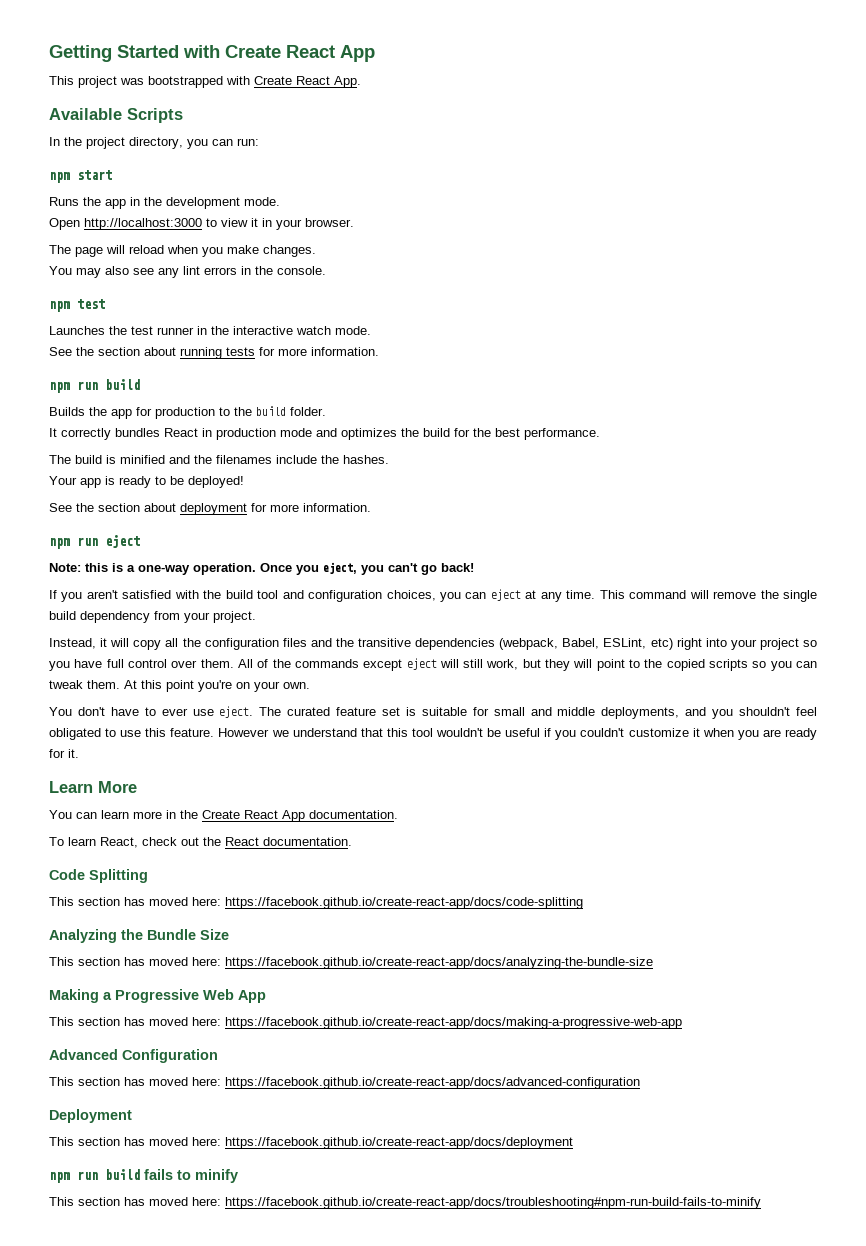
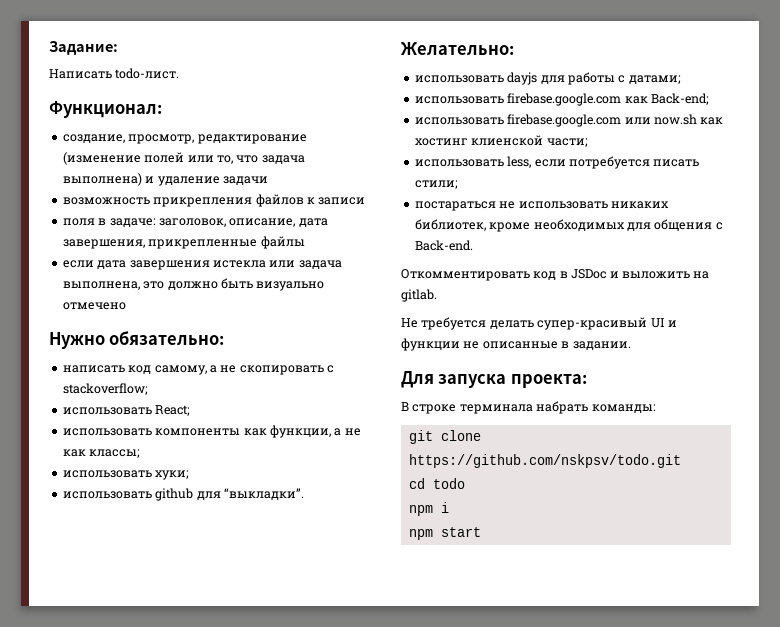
- Getting Started with Create React App
- This project was bootstrapped with Create React App.
- Available Scripts
- In the project directory, you can run:
+ Задание:
+ Написать todo-лист.
+ Функционал:
+ создание, просмотр, редактирование (изменение полей или то, что задача выполнена) и удаление задачи
+ возможность прикрепления файлов к записи
+ поля в задаче: заголовок, описание, дата завершения, прикрепленные файлы
+ если дата завершения истекла или задача выполнена, это должно быть визуально отмечено
+ Нужно обязательно:
+ написать код самому, а не скопировать с stackoverflow;
+ использовать React;
+ использовать компоненты как функции, а не как классы;
+ использовать хуки;
+ использовать github для “выкладки”.
+ Желательно:
+ использовать dayjs для работы с датами;
+ использовать firebase.google.com как Back-end;
+ использовать firebase.google.com или now.sh как хостинг клиенской части;
+ использовать less, если потребуется писать стили;
+ постараться не использовать никаких библиотек, кроме необходимых для общения с Back-end.
+ Откомментировать код в JSDoc и выложить на gitlab.
+ Не требуется делать супер-красивый UI и функции не описанные в задании.
+ Для запуска проекта:
+ В строке терминала набрать команды:
+ git clone https://github.com/nskpsv/todo.git
+ cd todo
+ npm i
  npm start
- Runs the app in the development mode.
- Open http://localhost:3000 to view it in your browser.
- The page will reload when you make changes.
- You may also see any lint errors in the console.
- npm test
- Launches the test runner in the interactive watch mode.
- See the section about running tests for more information.
- npm run build
- Builds the app for production to the build folder.
- It correctly bundles React in production mode and optimizes the build for the best performance.
- The build is minified and the filenames include the hashes.
- Your app is ready to be deployed!
- See the section about deployment for more information.
- npm run eject
- Note: this is a one-way operation. Once you eject, you can't go back!
- If you aren't satisfied with the build tool and configuration choices, you can eject at any time. This command will remove the single build dependency from your project.
- Instead, it will copy all the configuration files and the transitive dependencies (webpack, Babel, ESLint, etc) right into your project so you have full control over them. All of the commands except eject will still work, but they will point to the copied scripts so you can tweak them. At this point you're on your own.
- You don't have to ever use eject. The curated feature set is suitable for small and middle deployments, and you shouldn't feel obligated to use this feature. However we understand that this tool wouldn't be useful if you couldn't customize it when you are ready for it.
- Learn More
- You can learn more in the Create React App documentation.
- To learn React, check out the React documentation.
- Code Splitting
- This section has moved here: https://facebook.github.io/create-react-app/docs/code-splitting
- Analyzing the Bundle Size
- This section has moved here: https://facebook.github.io/create-react-app/docs/analyzing-the-bundle-size
- Making a Progressive Web App
- This section has moved here: https://facebook.github.io/create-react-app/docs/making-a-progressive-web-app
- Advanced Configuration
- This section has moved here: https://facebook.github.io/create-react-app/docs/advanced-configuration
- Deployment
- This section has moved here: https://facebook.github.io/create-react-app/docs/deployment
- npm run build fails to minify
- This section has moved here: https://facebook.github.io/create-react-app/docs/troubleshooting#npm-run-build-fails-to-minify

